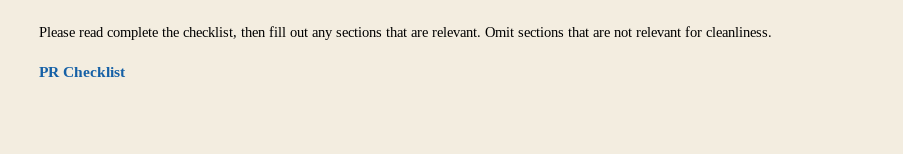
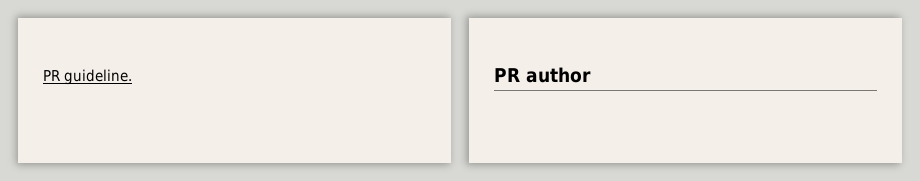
- Please read complete the checklist, then fill out any sections that are relevant. Omit sections that are not relevant for cleanliness.
- PR Checklist
+ PR guideline.
+ PR author

